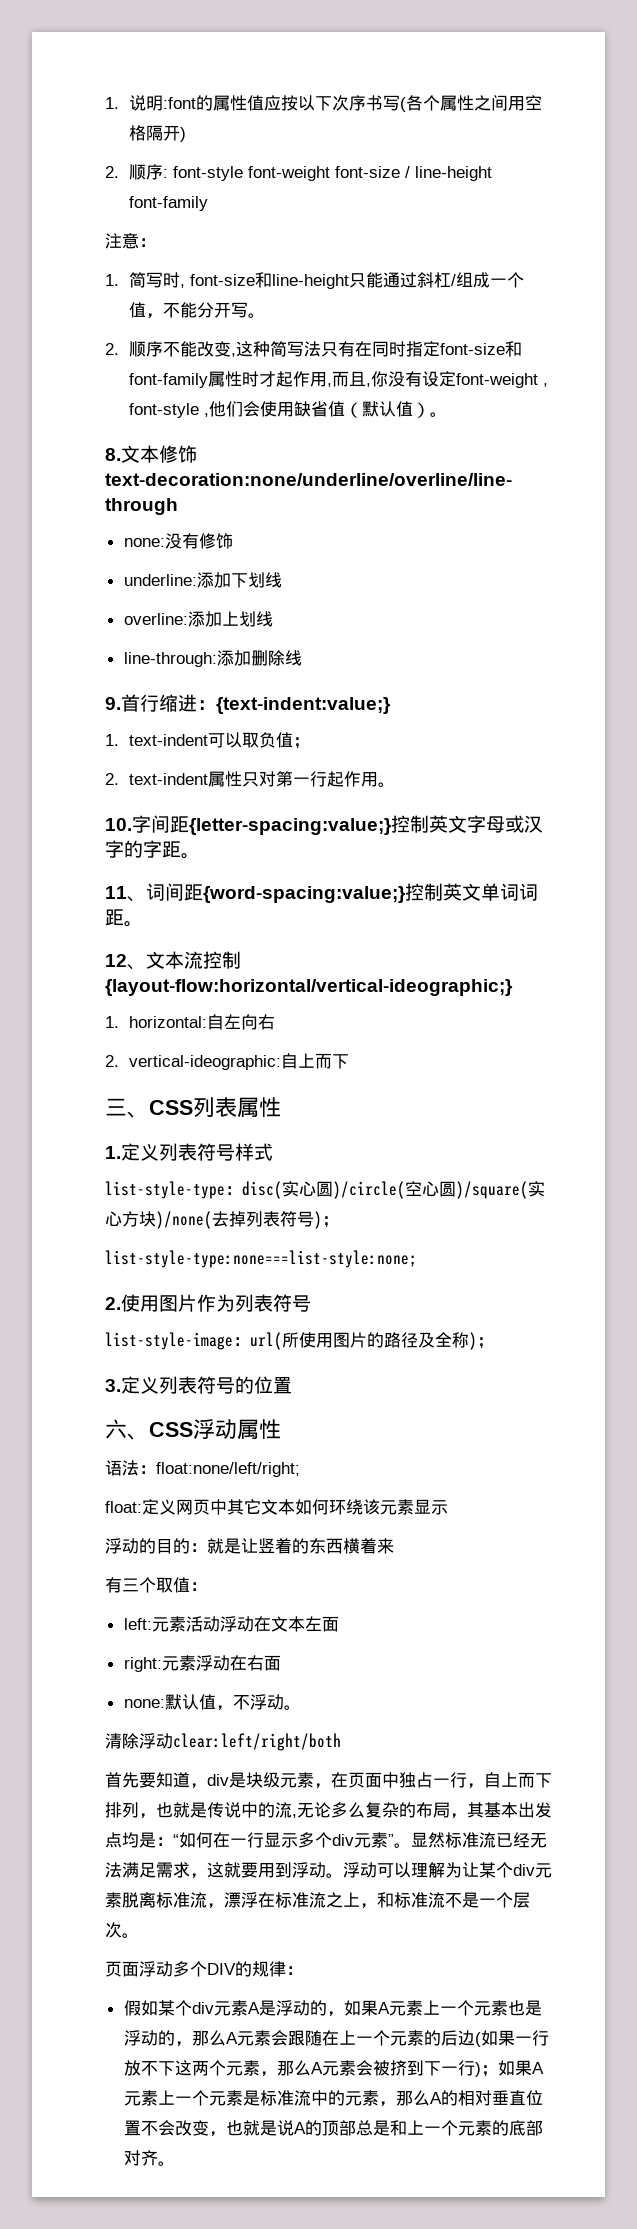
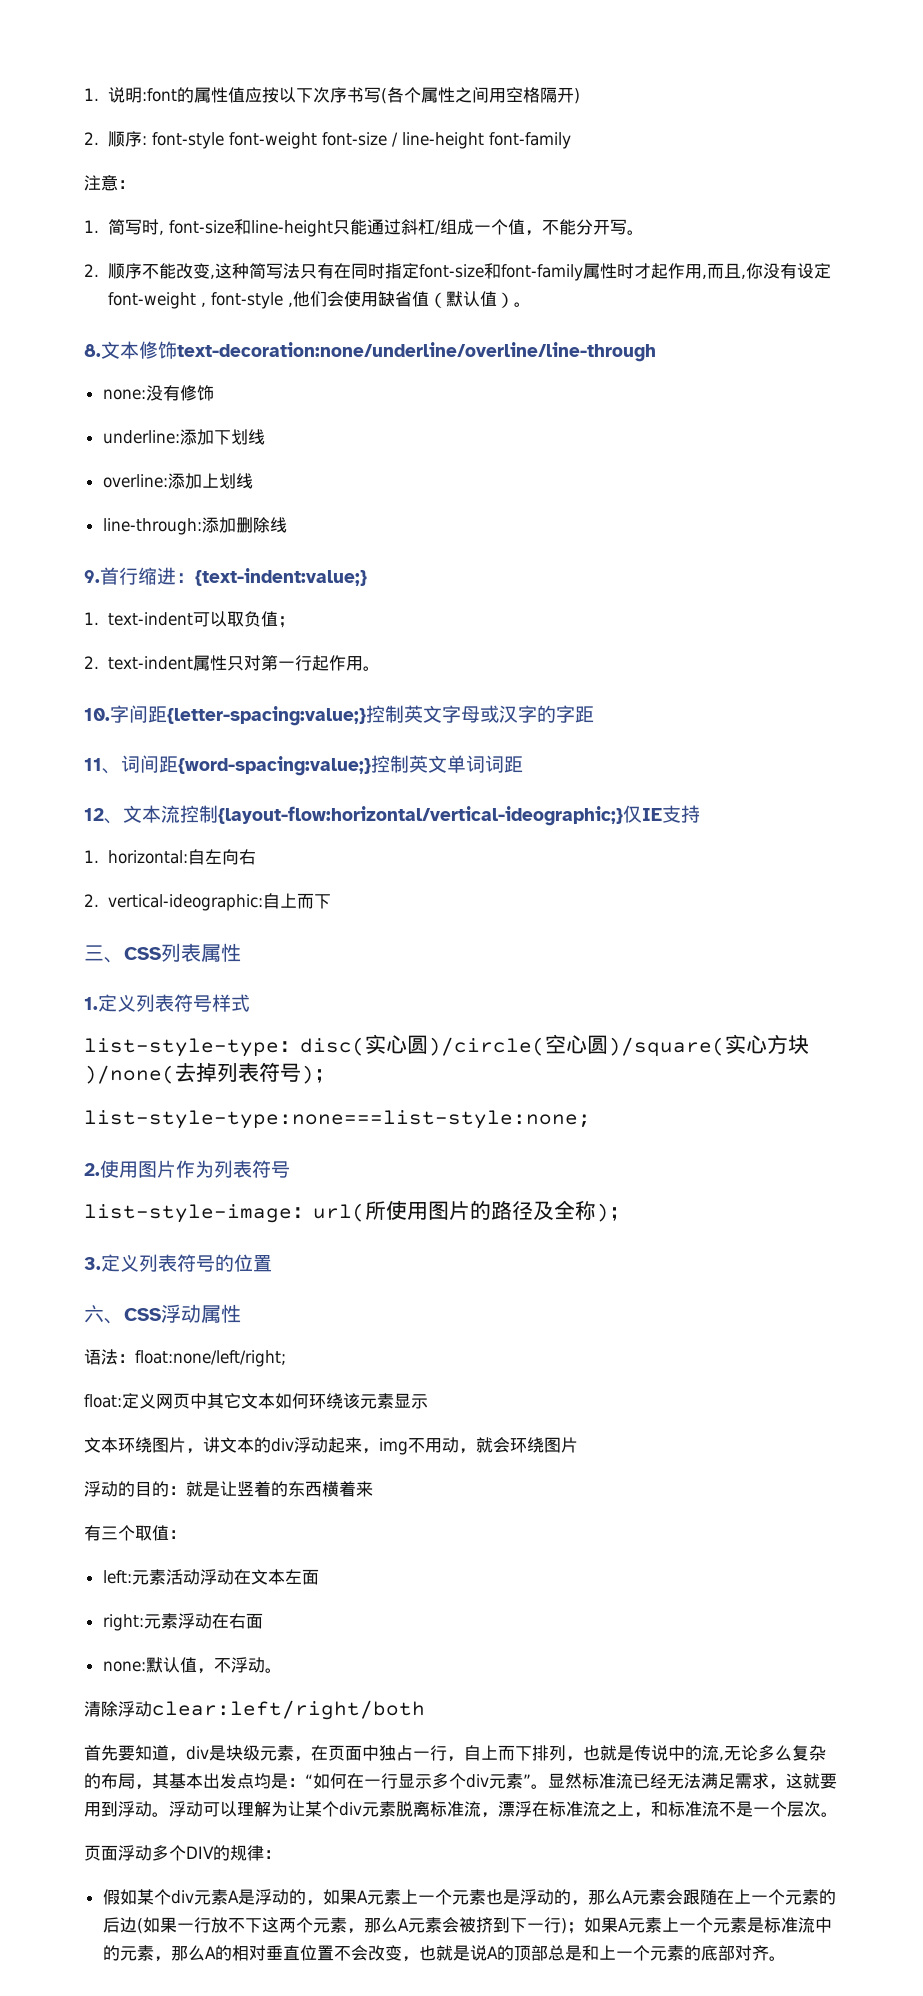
- 10.字间距{letter-spacing:value;}控制英文字母或汉字的字距。
+ 10.字间距{letter-spacing:value;}控制英文字母或汉字的字距
- 11、词间距{word-spacing:value;}控制英文单词词距。
+ 11、词间距{word-spacing:value;}控制英文单词词距
- 12、文本流控制{layout-flow:horizontal/vertical-ideographic;}
+ 12、文本流控制{layout-flow:horizontal/vertical-ideographic;}仅IE支持
+ 文本环绕图片，讲文本的div浮动起来，img不用动，就会环绕图片

